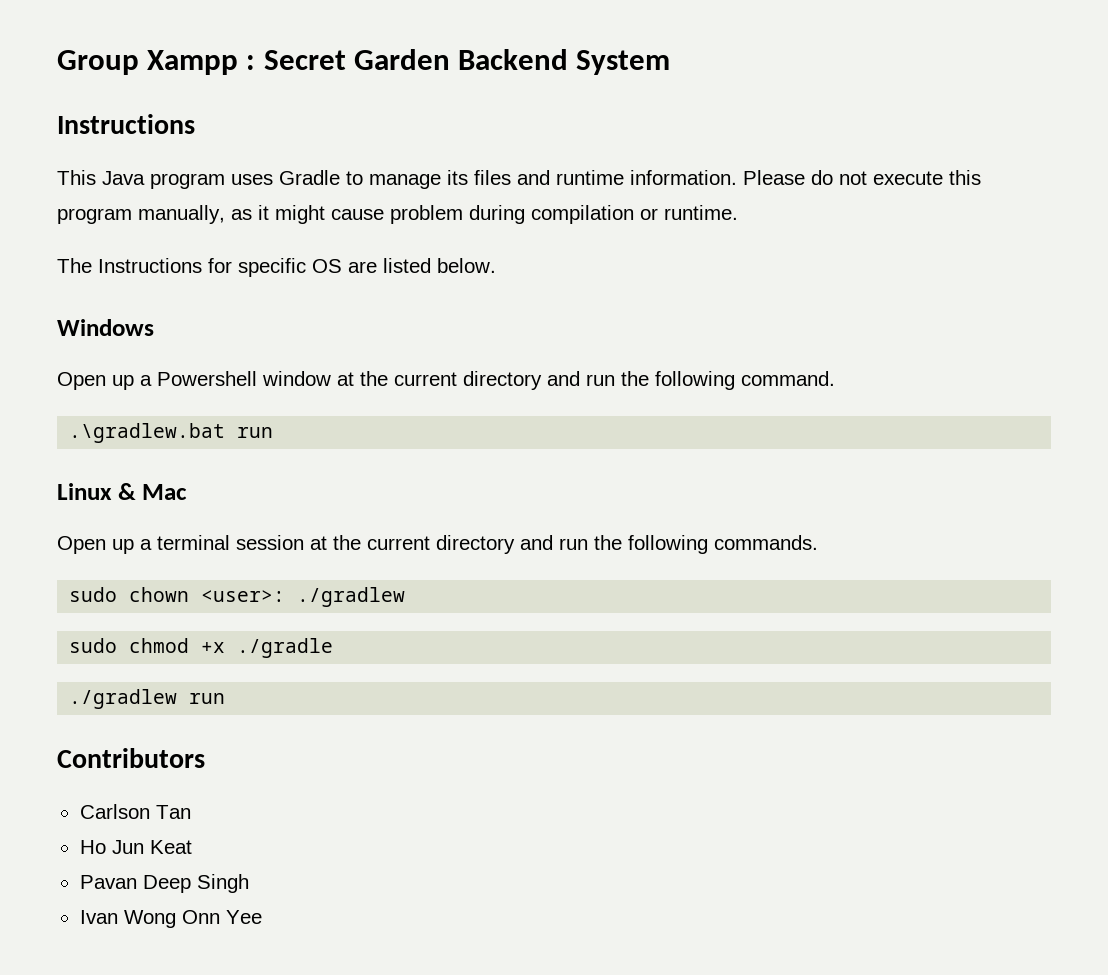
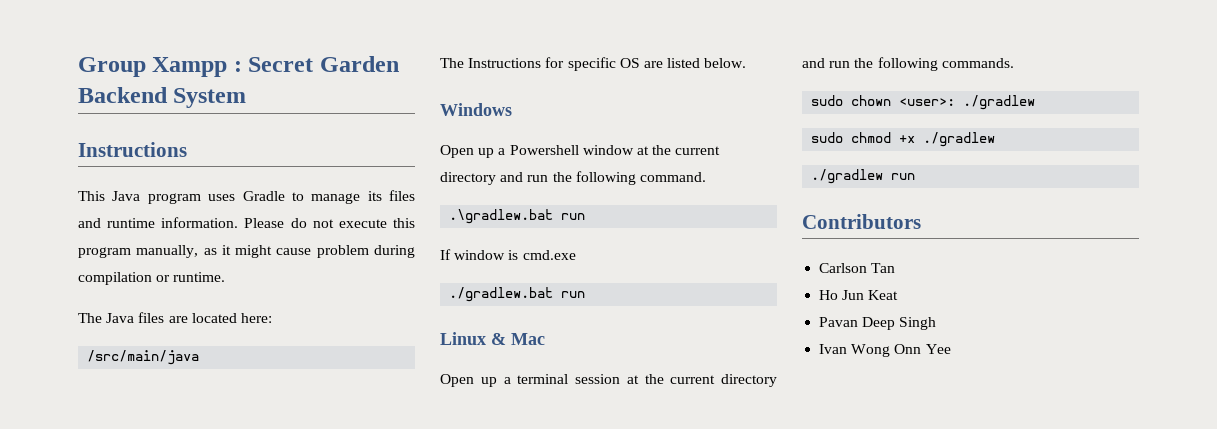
+ The Java files are located here:
+ /src/main/java
+ If window is cmd.exe
+ ./gradlew.bat run
- sudo chmod +x ./gradle
+ sudo chmod +x ./gradlew

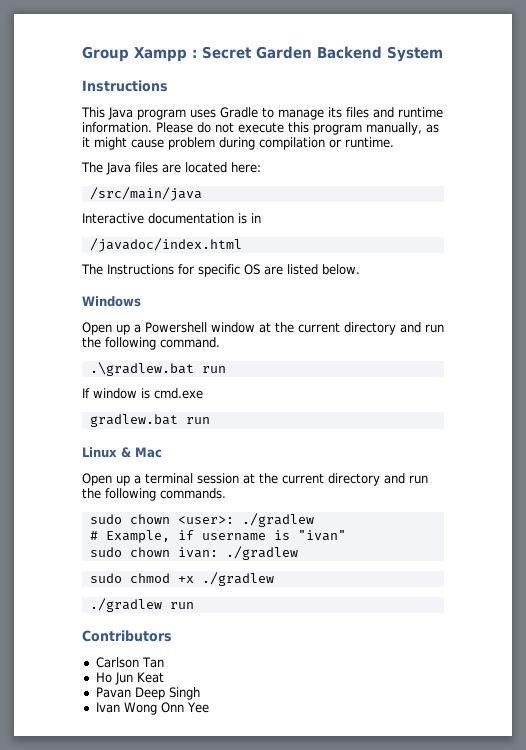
+ Interactive documentation is in
+ /javadoc/index.html
- ./gradlew.bat run
+ gradlew.bat run
+ # Example, if username is "ivan"
+ sudo chown ivan: ./gradlew

